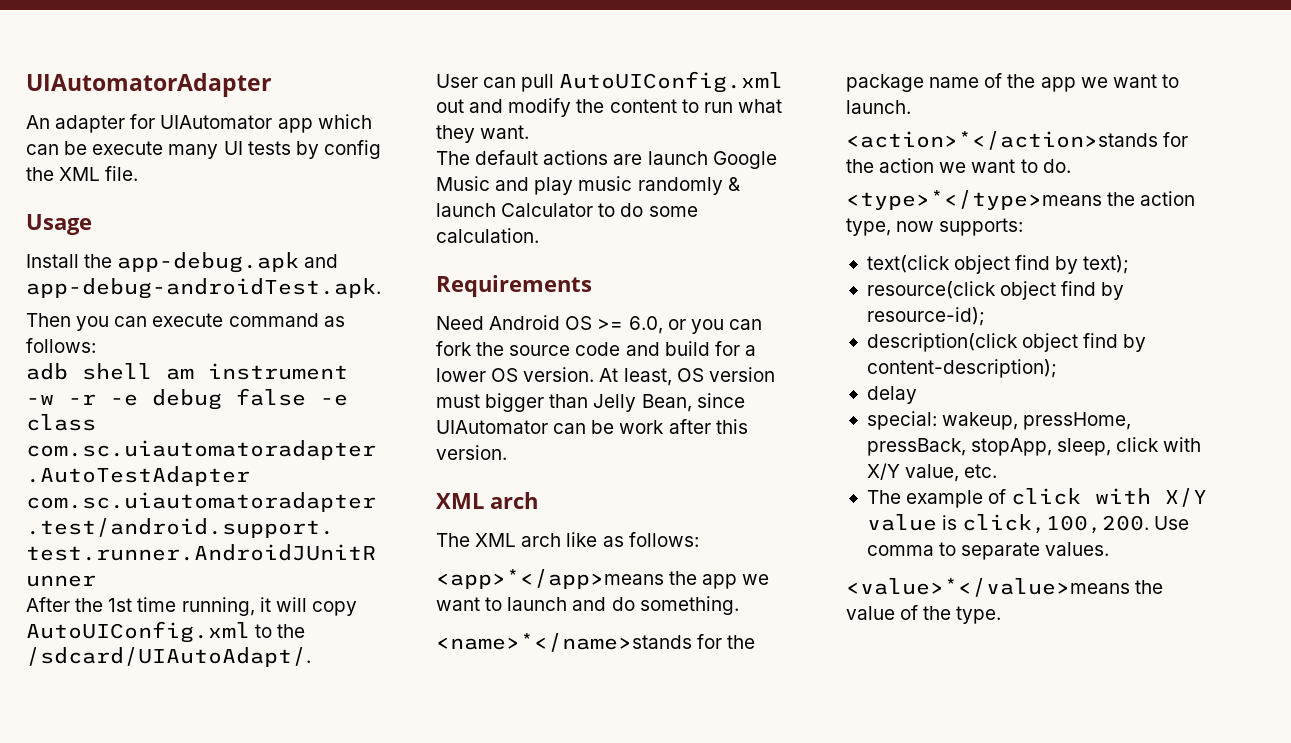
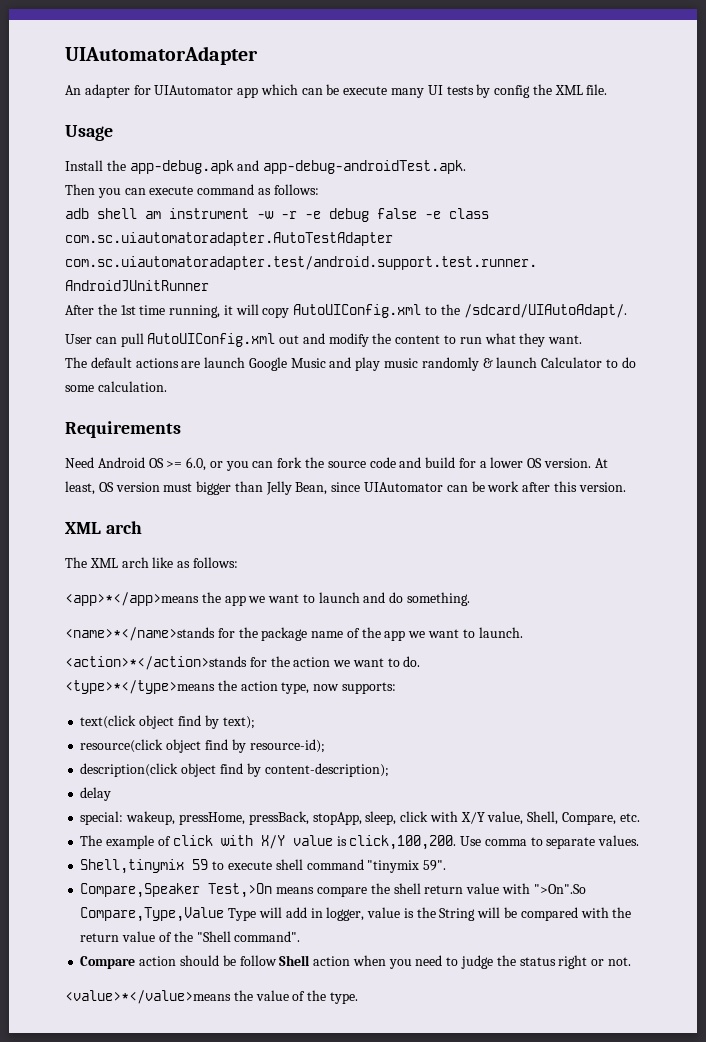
- special: wakeup, pressHome, pressBack, stopApp, sleep, click with X/Y value, etc.
+ special: wakeup, pressHome, pressBack, stopApp, sleep, click with X/Y value, Shell, Compare, etc.
+ Shell,tinymix 59 to execute shell command "tinymix 59".
+ Compare,Speaker Test,>On means compare the shell return value with ">On".So Compare,Type,Value Type will add in logger, value is the String will be compared with the return value of the "Shell command".
+ Compare action should be follow Shell action when you need to judge the status right or not.

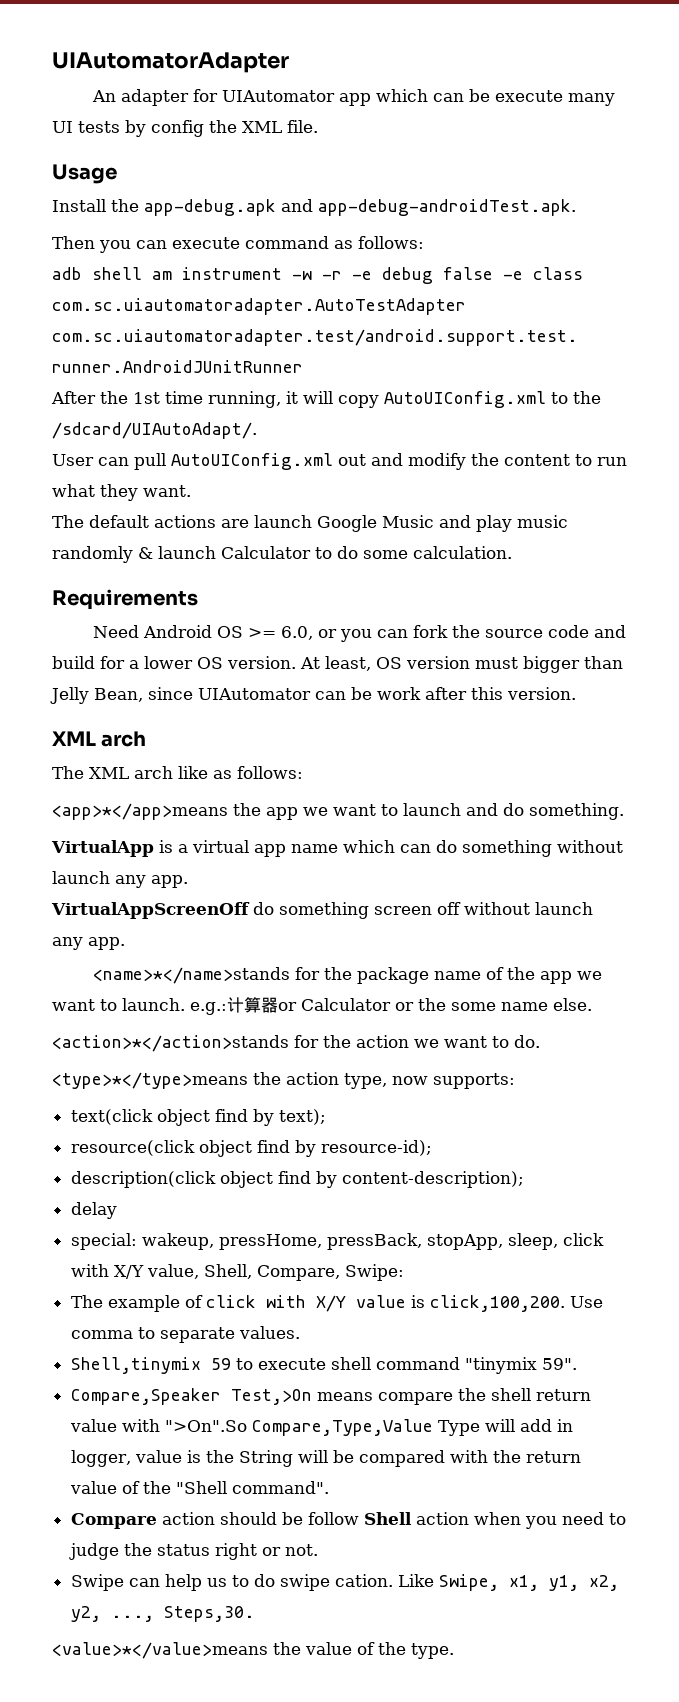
+ VirtualApp is a virtual app name which can do something without launch any app.
+ VirtualAppScreenOff do something screen off without launch any app.
- <name>*</name>stands for the package name of the app we want to launch.
+ <name>*</name>stands for the package name of the app we want to launch. e.g.:计算器or Calculator or the some name else.
- special: wakeup, pressHome, pressBack, stopApp, sleep, click with X/Y value, Shell, Compare, etc.
+ special: wakeup, pressHome, pressBack, stopApp, sleep, click with X/Y value, Shell, Compare, Swipe:
+ Swipe can help us to do swipe cation. Like Swipe, x1, y1, x2, y2, ..., Steps,30.

